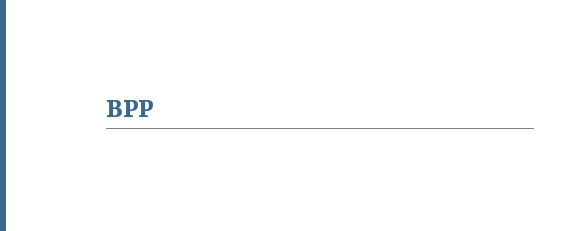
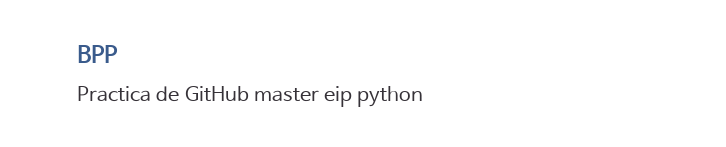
+ Practica de GitHub master eip python

